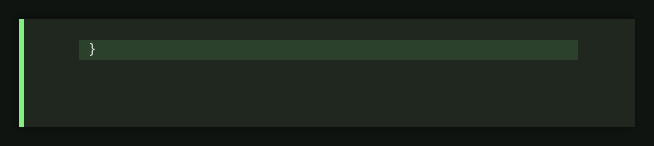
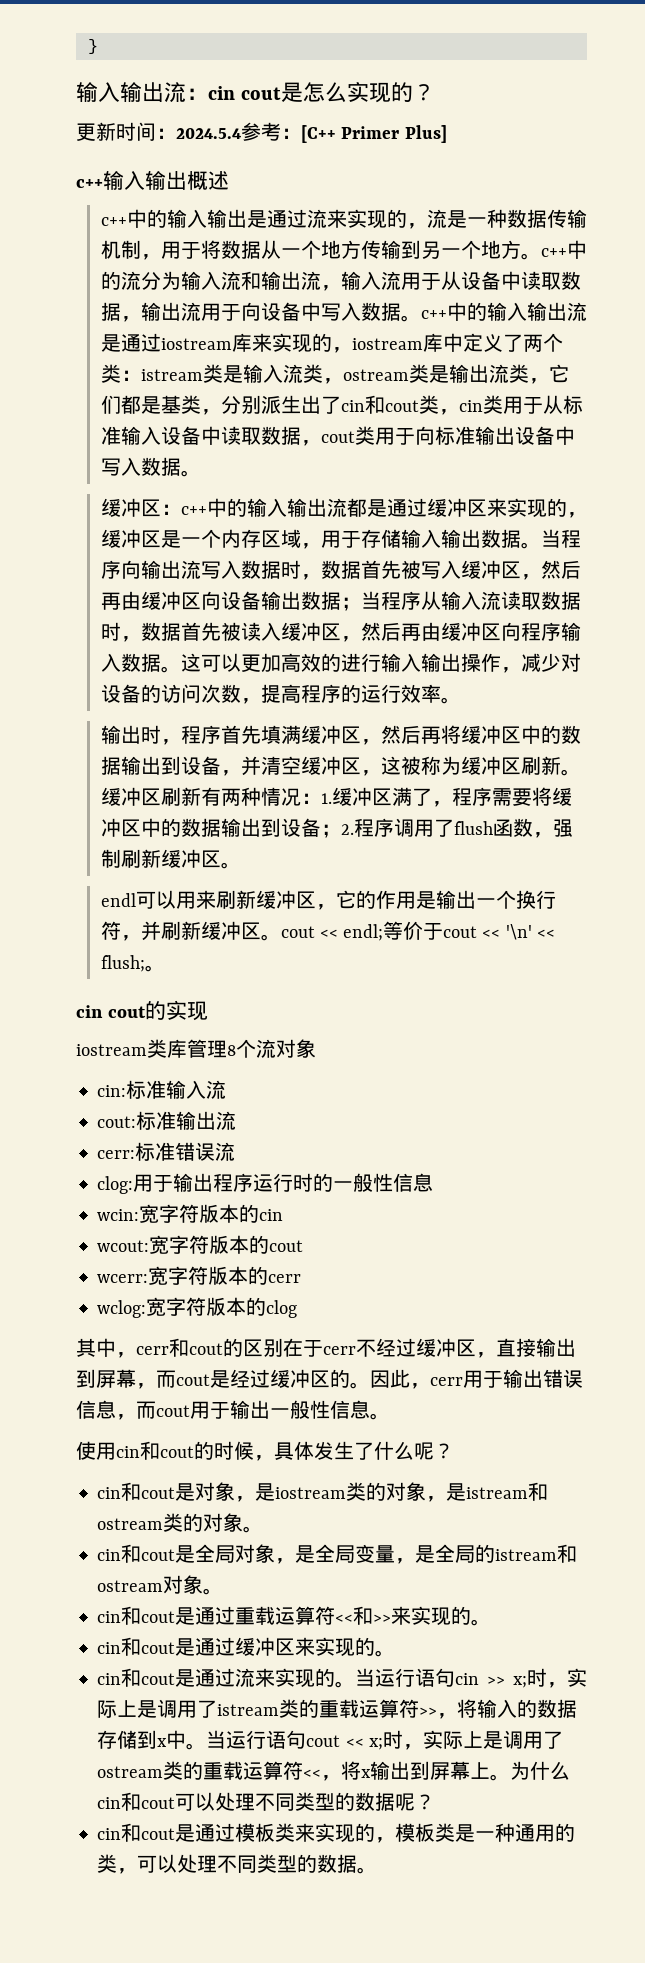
+ 输入输出流：cin cout是怎么实现的？
+ 更新时间：2024.5.4参考：[C++ Primer Plus]
+ c++输入输出概述
+ c++中的输入输出是通过流来实现的，流是一种数据传输机制，用于将数据从一个地方传输到另一个地方。c++中的流分为输入流和输出流，输入流用于从设备中读取数据，输出流用于向设备中写入数据。c++中的输入输出流是通过iostream库来实现的，iostream库中定义了两个类：istream类是输入流类，ostream类是输出流类，它们都是基类，分别派生出了cin和cout类，cin类用于从标准输入设备中读取数据，cout类用于向标准输出设备中写入数据。
+ 缓冲区：c++中的输入输出流都是通过缓冲区来实现的，缓冲区是一个内存区域，用于存储输入输出数据。当程序向输出流写入数据时，数据首先被写入缓冲区，然后再由缓冲区向设备输出数据；当程序从输入流读取数据时，数据首先被读入缓冲区，然后再由缓冲区向程序输入数据。这可以更加高效的进行输入输出操作，减少对设备的访问次数，提高程序的运行效率。
+ 输出时，程序首先填满缓冲区，然后再将缓冲区中的数据输出到设备，并清空缓冲区，这被称为缓冲区刷新。缓冲区刷新有两种情况：1.缓冲区满了，程序需要将缓冲区中的数据输出到设备；2.程序调用了flush函数，强制刷新缓冲区。
+ endl可以用来刷新缓冲区，它的作用是输出一个换行符，并刷新缓冲区。cout << endl;等价于cout << '\n' << flush;。
+ cin cout的实现
+ iostream类库管理8个流对象
+ cin:标准输入流
+ cout:标准输出流
+ cerr:标准错误流
+ clog:用于输出程序运行时的一般性信息
+ wcin:宽字符版本的cin
+ wcout:宽字符版本的cout
+ wcerr:宽字符版本的cerr
+ wclog:宽字符版本的clog
+ 其中，cerr和cout的区别在于cerr不经过缓冲区，直接输出到屏幕，而cout是经过缓冲区的。因此，cerr用于输出错误信息，而cout用于输出一般性信息。
+ 使用cin和cout的时候，具体发生了什么呢？
+ cin和cout是对象，是iostream类的对象，是istream和ostream类的对象。
+ cin和cout是全局对象，是全局变量，是全局的istream和ostream对象。
+ cin和cout是通过重载运算符<<和>>来实现的。
+ cin和cout是通过缓冲区来实现的。
+ cin和cout是通过流来实现的。当运行语句cin >> x;时，实际上是调用了istream类的重载运算符>>，将输入的数据存储到x中。当运行语句cout << x;时，实际上是调用了ostream类的重载运算符<<，将x输出到屏幕上。为什么cin和cout可以处理不同类型的数据呢？
+ cin和cout是通过模板类来实现的，模板类是一种通用的类，可以处理不同类型的数据。

